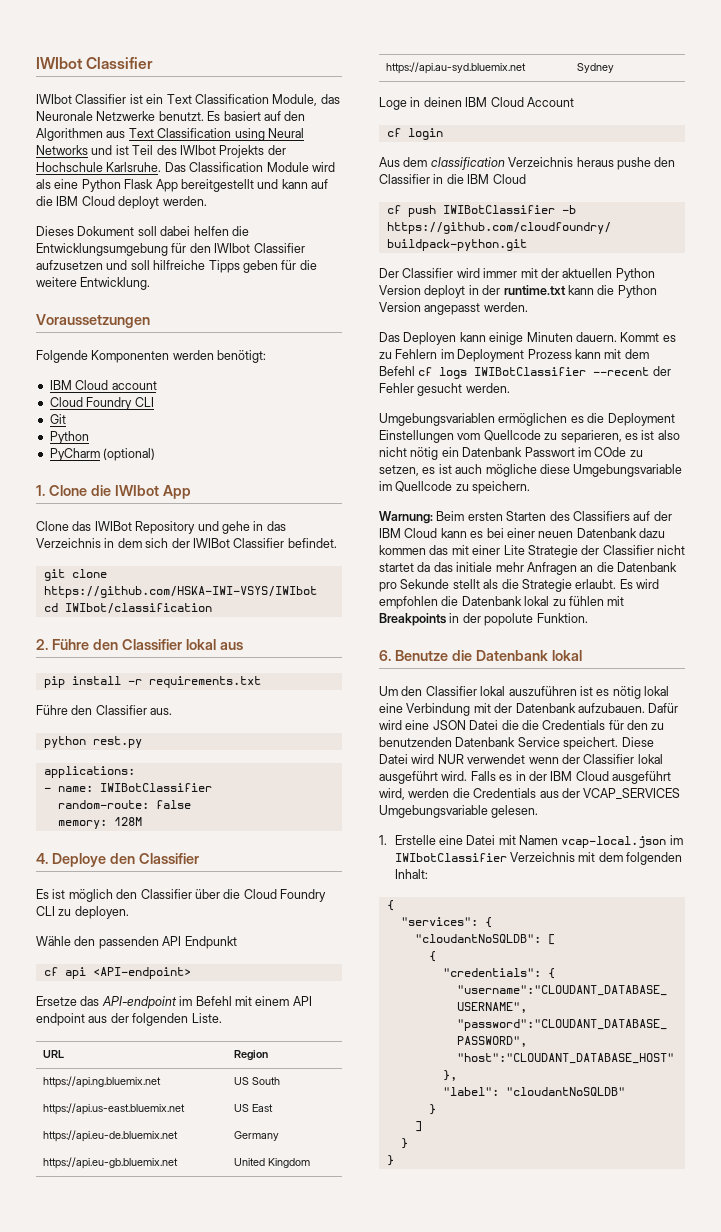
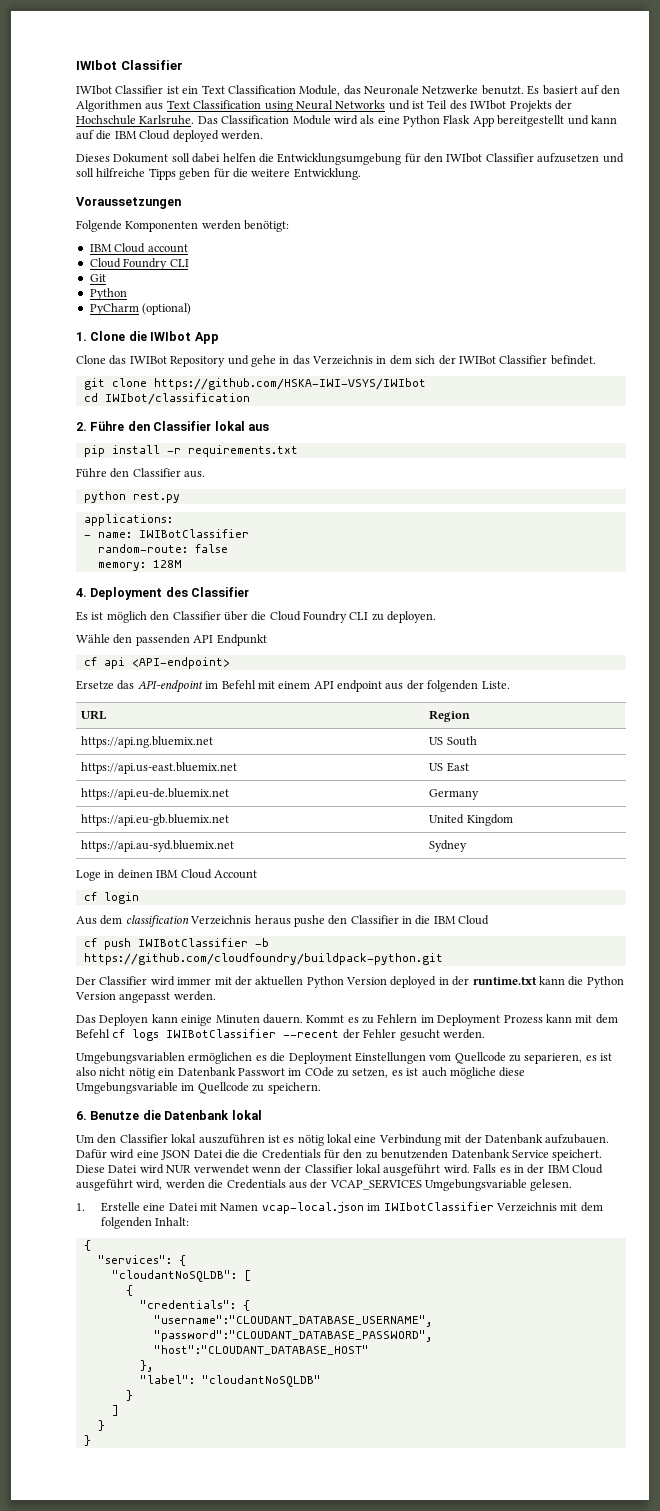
- Das Classification Module wird als eine Python Flask App bereitgestellt und kann auf die IBM Cloud deployt werden.
+ Das Classification Module wird als eine Python Flask App bereitgestellt und kann auf die IBM Cloud deployed werden.
- 4. Deploye den Classifier
+ 4. Deployment des Classifier
- Der Classifier wird immer mit der aktuellen Python Version deployt in der runtime.txt kann die Python Version angepasst werden.
+ Der Classifier wird immer mit der aktuellen Python Version deployed in der runtime.txt kann die Python Version angepasst werden.
- Warnung: Beim ersten Starten des Classifiers auf der IBM Cloud kann es bei einer neuen Datenbank dazu kommen das mit einer Lite Strategie der Classifier nicht startet da das initiale mehr Anfragen an die Datenbank pro Sekunde stellt als die Strategie erlaubt. Es wird empfohlen die Datenbank lokal zu fühlen mit Breakpoints in der popolute Funktion.

